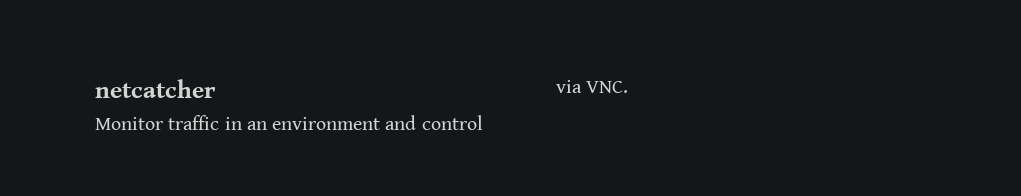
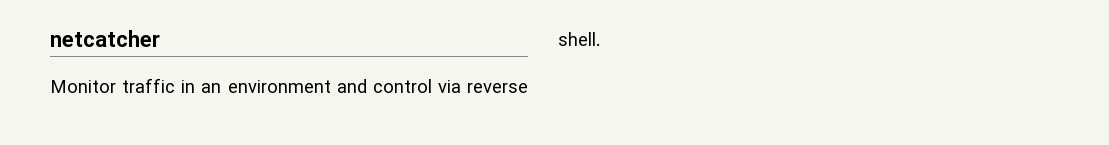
- Monitor traffic in an environment and control via VNC.
+ Monitor traffic in an environment and control via reverse shell.

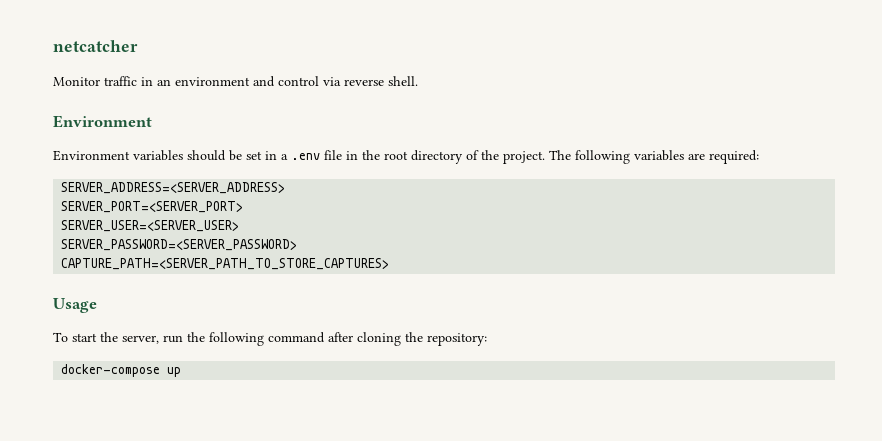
  Monitor traffic in an environment and control via reverse shell.
+ Environment
+ Environment variables should be set in a .env file in the root directory of the project. The following variables are required:
+ SERVER_ADDRESS=<SERVER_ADDRESS>
+ SERVER_PORT=<SERVER_PORT>
+ SERVER_USER=<SERVER_USER>
+ SERVER_PASSWORD=<SERVER_PASSWORD>
+ CAPTURE_PATH=<SERVER_PATH_TO_STORE_CAPTURES>
+ Usage
+ To start the server, run the following command after cloning the repository:
+ docker-compose up

